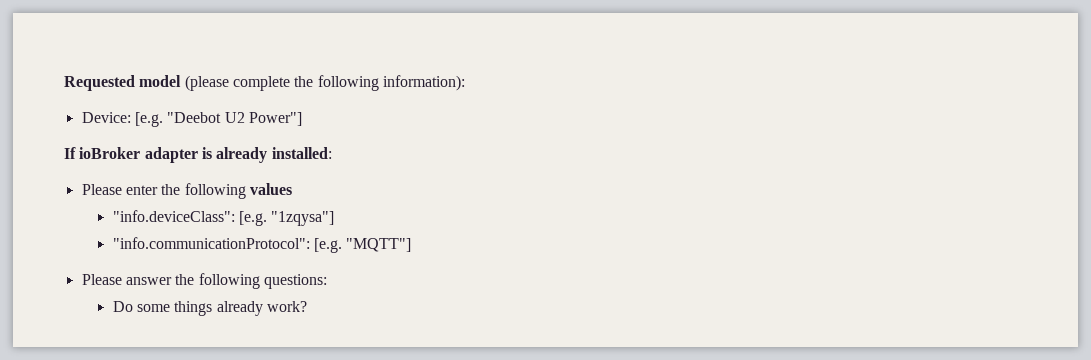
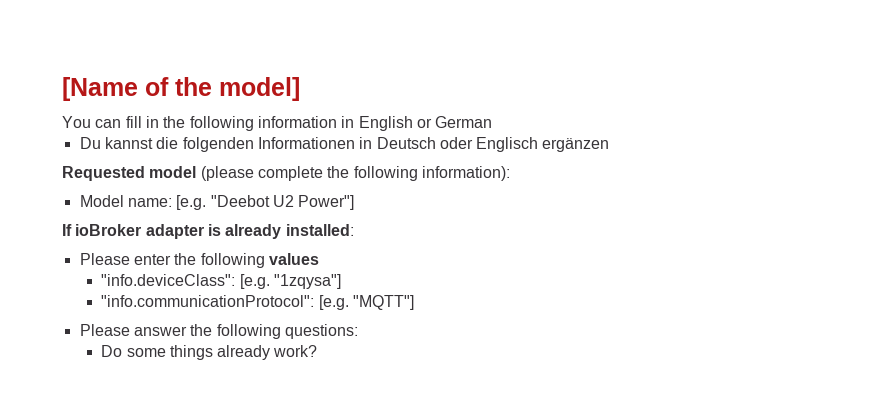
+ [Name of the model]
+ You can fill in the following information in English or German
+ Du kannst die folgenden Informationen in Deutsch oder Englisch ergänzen
- Device: [e.g. "Deebot U2 Power"]
+ Model name: [e.g. "Deebot U2 Power"]

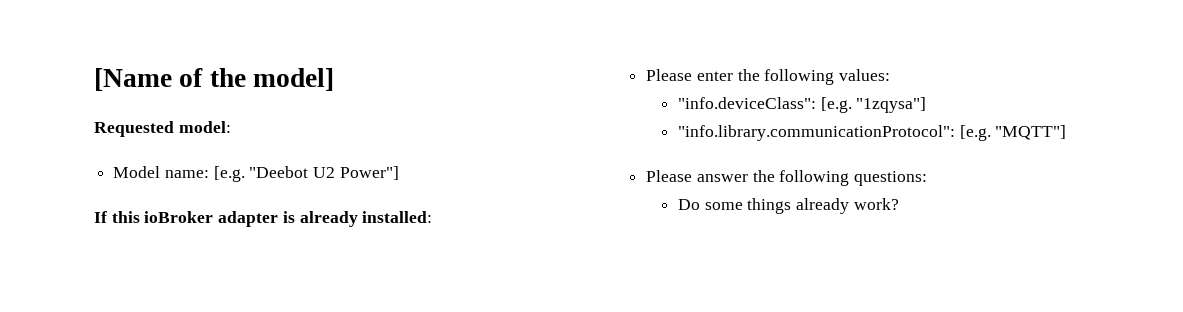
- You can fill in the following information in English or German
- Du kannst die folgenden Informationen in Deutsch oder Englisch ergänzen
- Requested model (please complete the following information):
+ Requested model:
- If ioBroker adapter is already installed:
+ If this ioBroker adapter is already installed:
- Please enter the following values
+ Please enter the following values:
- "info.communicationProtocol": [e.g. "MQTT"]
+ "info.library.communicationProtocol": [e.g. "MQTT"]

